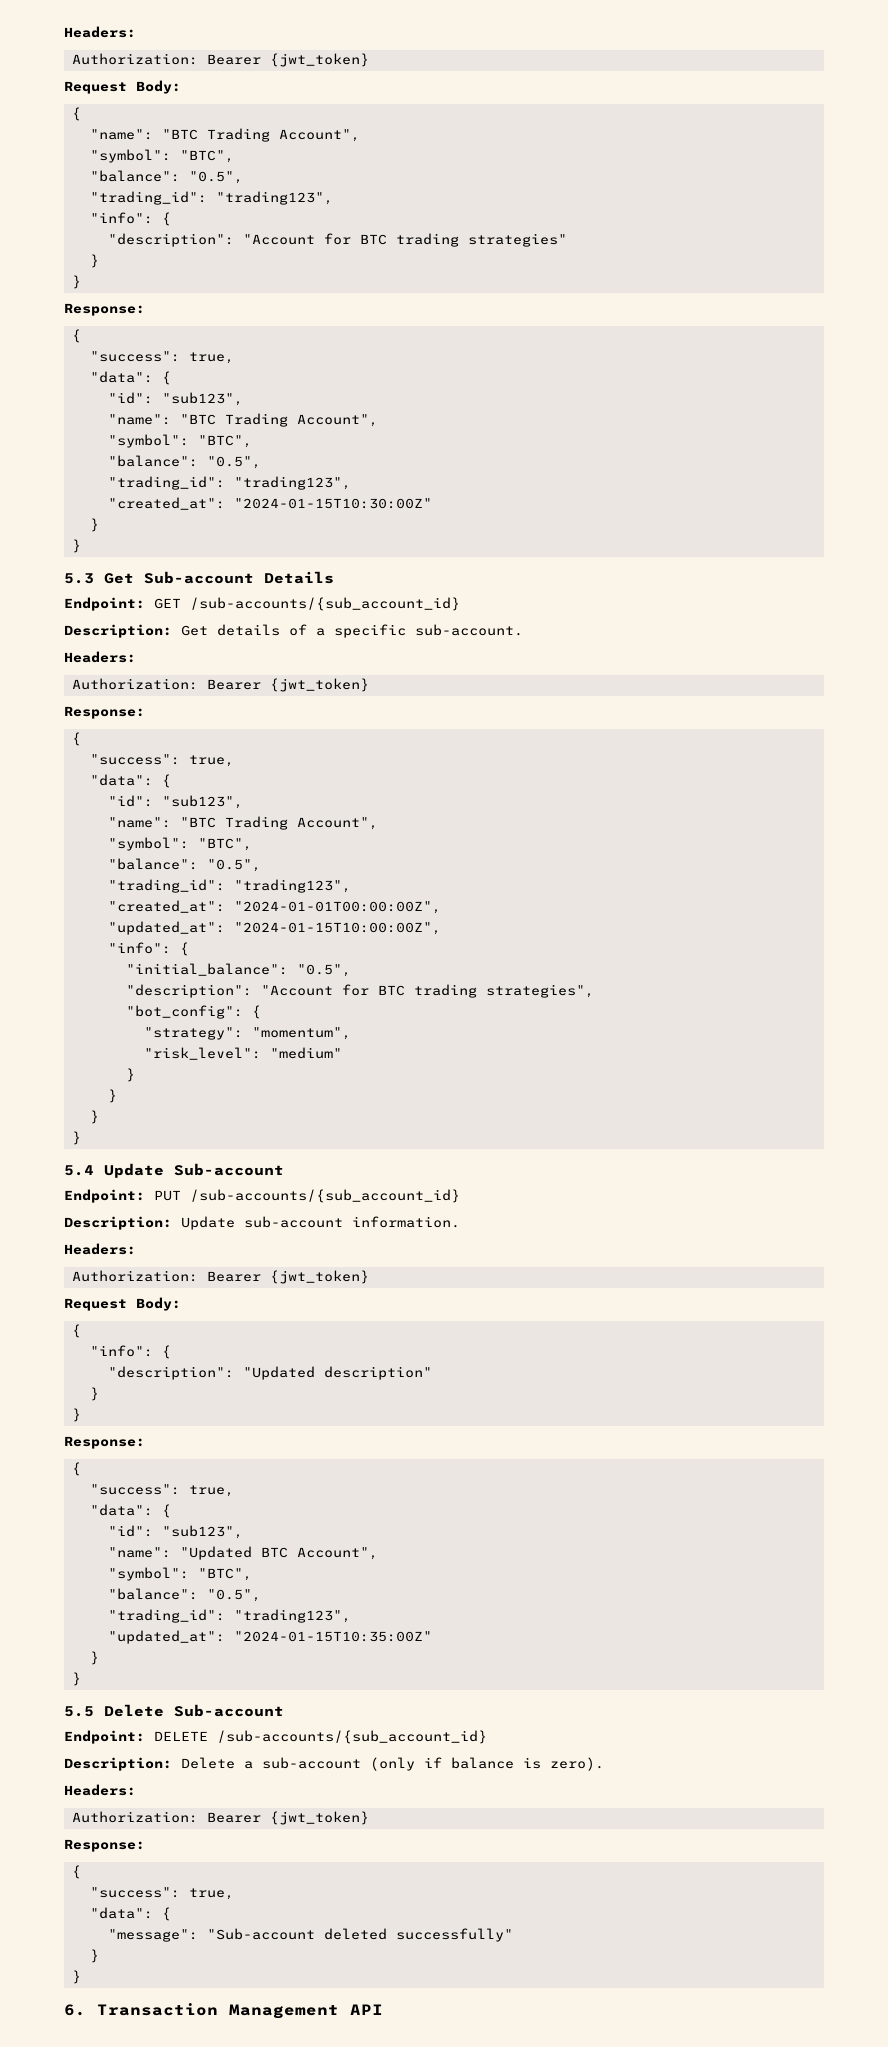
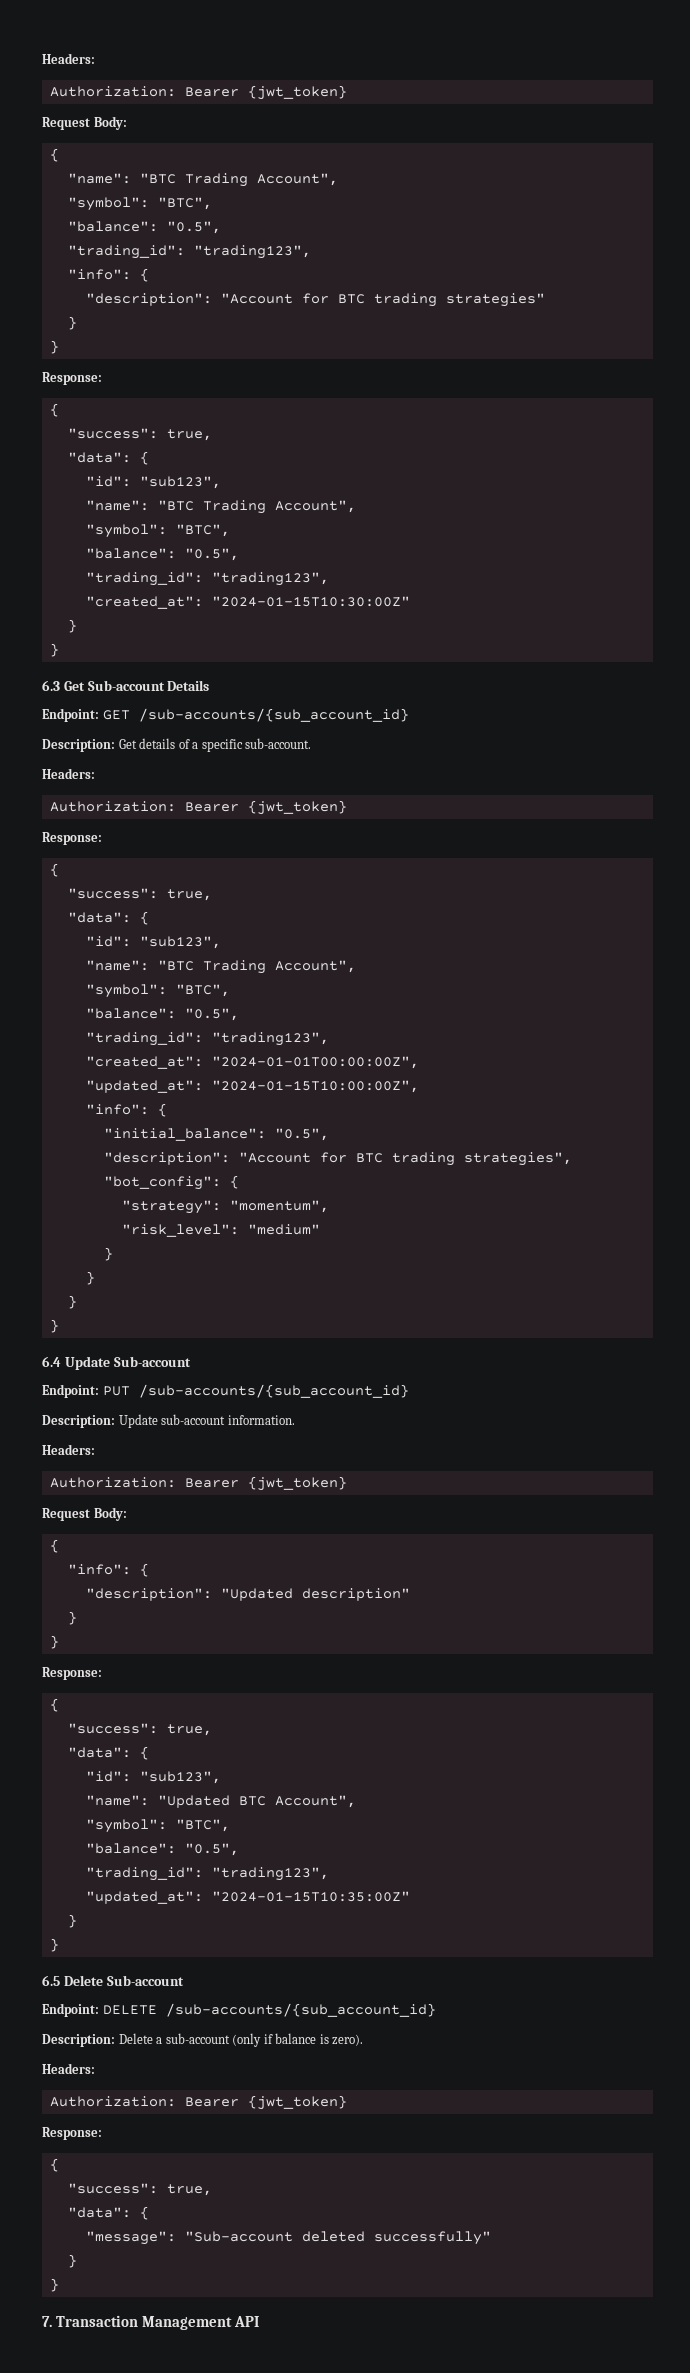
- 5.3 Get Sub-account Details
+ 6.3 Get Sub-account Details
- 5.4 Update Sub-account
+ 6.4 Update Sub-account
- 5.5 Delete Sub-account
+ 6.5 Delete Sub-account
- 6. Transaction Management API
+ 7. Transaction Management API

